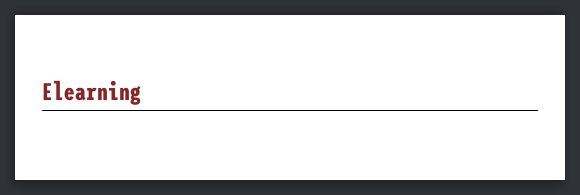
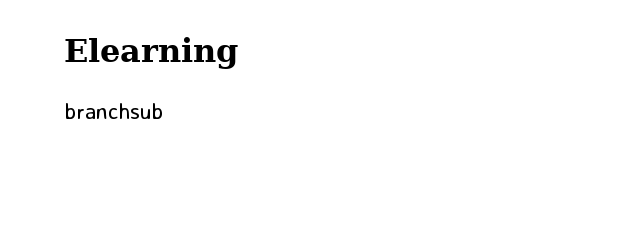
+ branchsub

